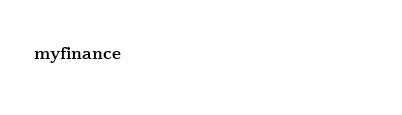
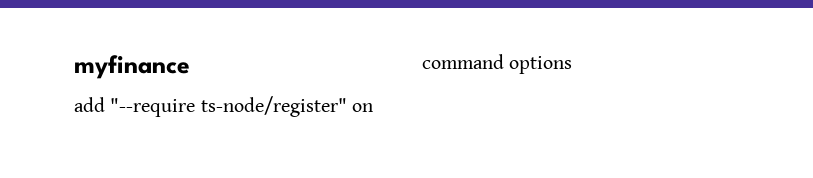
+ add "--require ts-node/register" on command options

